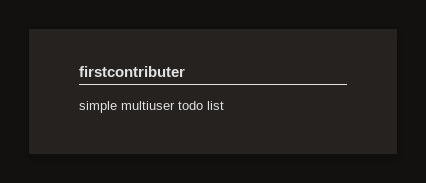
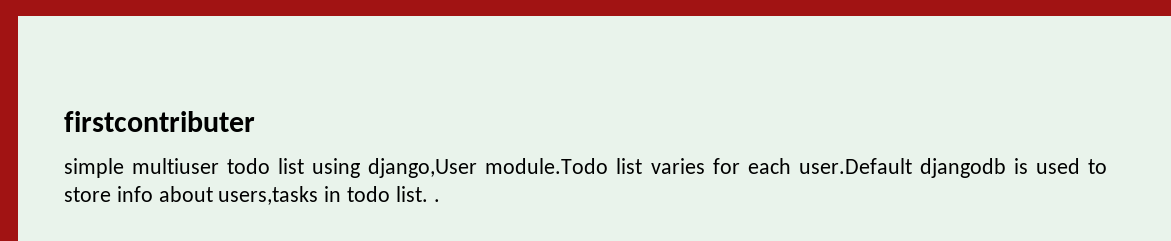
- simple multiuser todo list
+ simple multiuser todo list using django,User module.Todo list varies for each user.Default djangodb is used to store info about users,tasks in todo list. .

